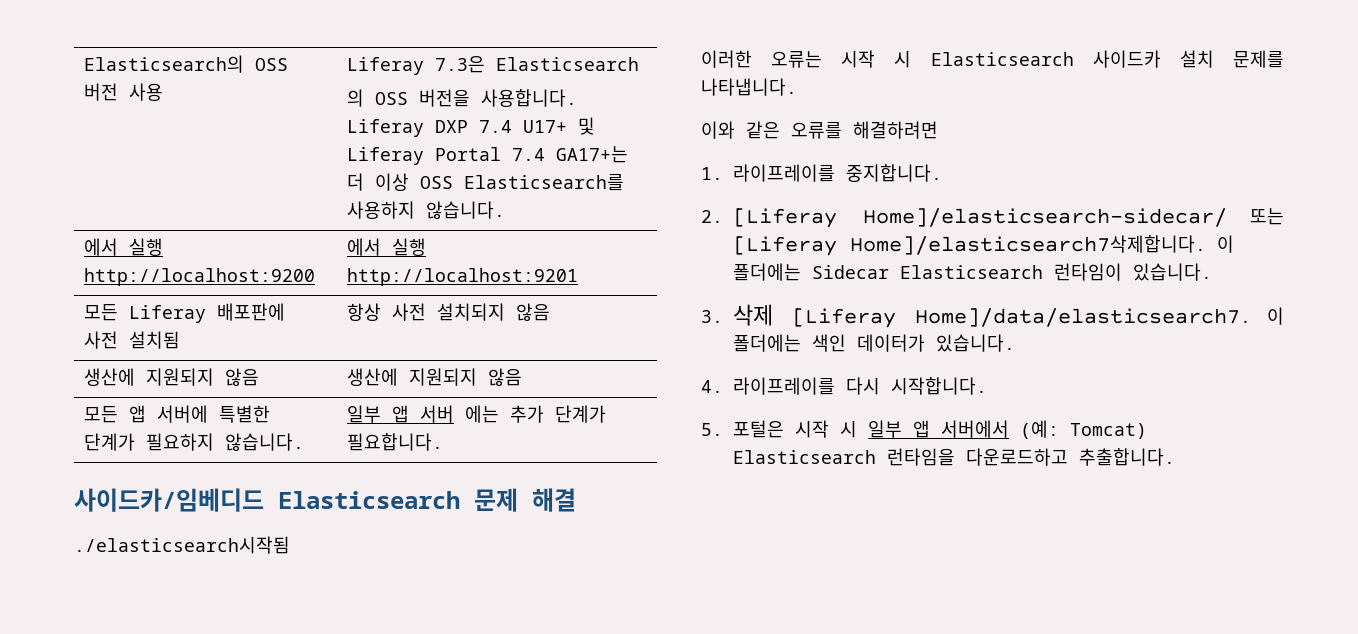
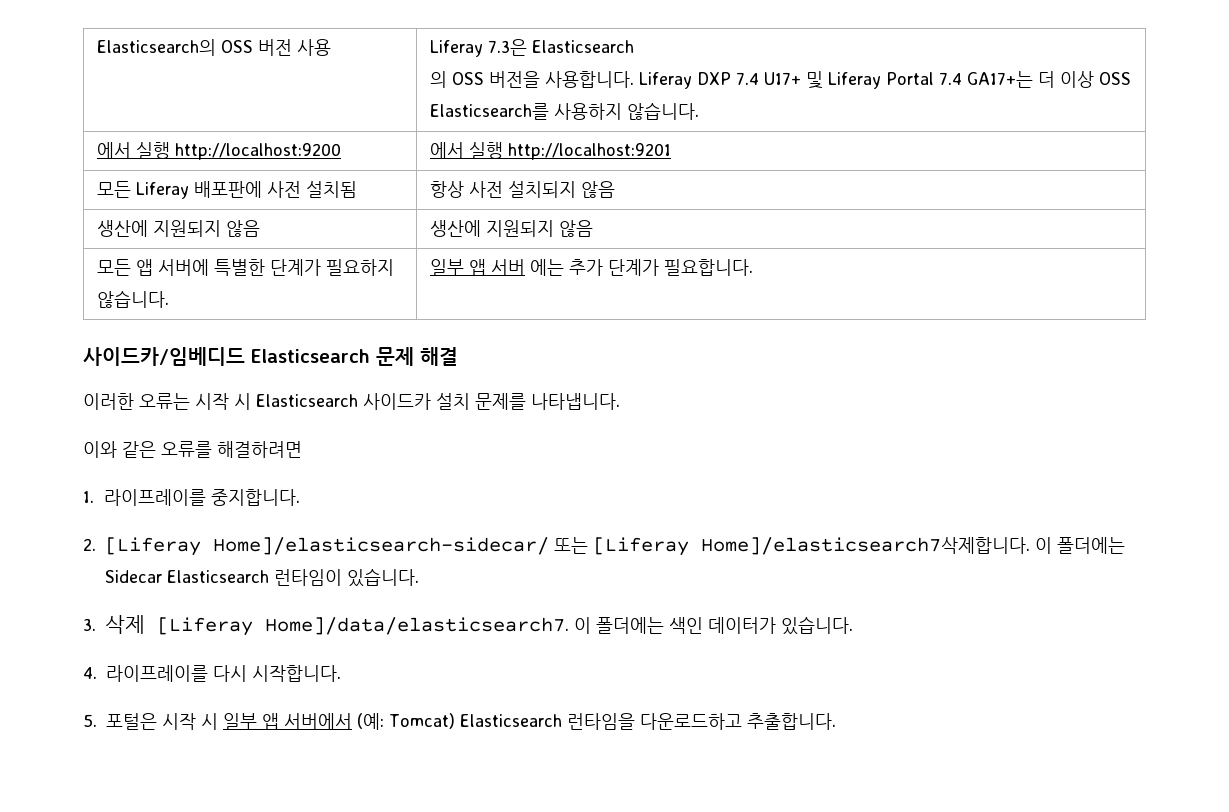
- ./elasticsearch시작됨

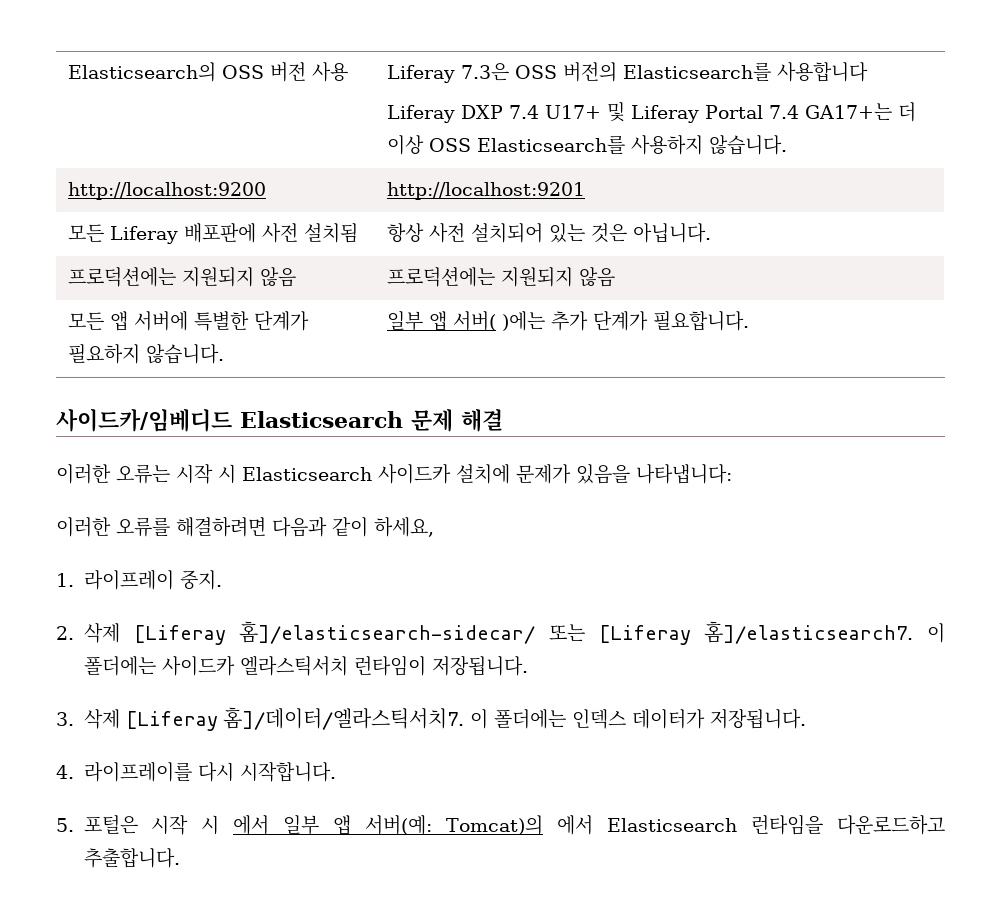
- Elasticsearch의 OSS 버전 사용 | Liferay 7.3은 Elasticsearch
- 의 OSS 버전을 사용합니다. Liferay DXP 7.4 U17+ 및 Liferay Portal 7.4 GA17+는 더 이상 OSS Elasticsearch를 사용하지 않습니다.
+ Elasticsearch의 OSS 버전 사용 | Liferay 7.3은 OSS 버전의 Elasticsearch를 사용합니다
+ Liferay DXP 7.4 U17+ 및 Liferay Portal 7.4 GA17+는 더 이상 OSS Elasticsearch를 사용하지 않습니다.
- 에서 실행 http://localhost:9200 | 에서 실행 http://localhost:9201
+ http://localhost:9200 | http://localhost:9201
- 모든 Liferay 배포판에 사전 설치됨 | 항상 사전 설치되지 않음
- 생산에 지원되지 않음 | 생산에 지원되지 않음
+ 모든 Liferay 배포판에 사전 설치됨 | 항상 사전 설치되어 있는 것은 아닙니다.
+ 프로덕션에는 지원되지 않음 | 프로덕션에는 지원되지 않음
- 모든 앱 서버에 특별한 단계가 필요하지 않습니다. | 일부 앱 서버 에는 추가 단계가 필요합니다.
+ 모든 앱 서버에 특별한 단계가 필요하지 않습니다. | 일부 앱 서버( )에는 추가 단계가 필요합니다.
- 이러한 오류는 시작 시 Elasticsearch 사이드카 설치 문제를 나타냅니다.
- 이와 같은 오류를 해결하려면
- 1. 라이프레이를 중지합니다.
- 2. [Liferay Home]/elasticsearch-sidecar/ 또는 [Liferay Home]/elasticsearch7삭제합니다. 이 폴더에는 Sidecar Elasticsearch 런타임이 있습니다.
- 3. 삭제 [Liferay Home]/data/elasticsearch7. 이 폴더에는 색인 데이터가 있습니다.
+ 이러한 오류는 시작 시 Elasticsearch 사이드카 설치에 문제가 있음을 나타냅니다:
+ 이러한 오류를 해결하려면 다음과 같이 하세요,
+ 1. 라이프레이 중지.
+ 2. 삭제 [Liferay 홈]/elasticsearch-sidecar/ 또는 [Liferay 홈]/elasticsearch7. 이 폴더에는 사이드카 엘라스틱서치 런타임이 저장됩니다.
+ 3. 삭제 [Liferay 홈]/데이터/엘라스틱서치7. 이 폴더에는 인덱스 데이터가 저장됩니다.
- 5. 포털은 시작 시 일부 앱 서버에서 (예: Tomcat) Elasticsearch 런타임을 다운로드하고 추출합니다.
+ 5. 포털은 시작 시 에서 일부 앱 서버(예: Tomcat)의 에서 Elasticsearch 런타임을 다운로드하고 추출합니다.

